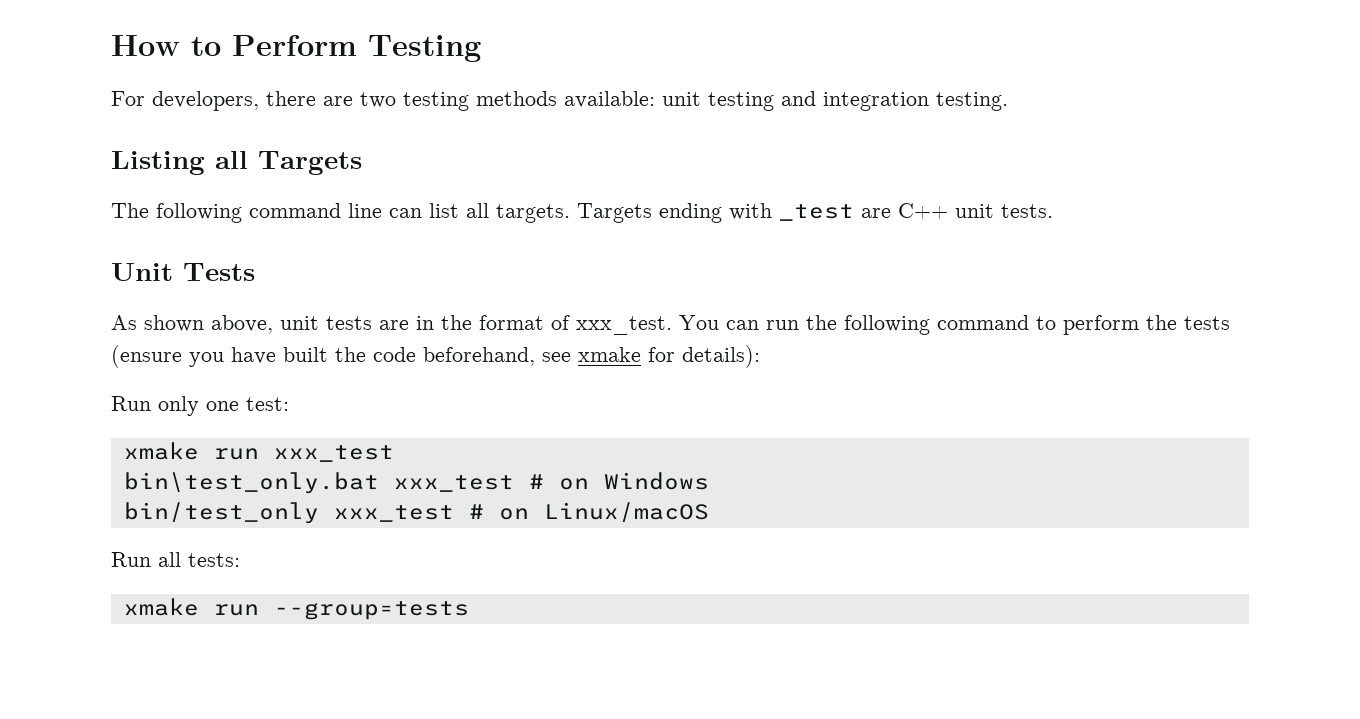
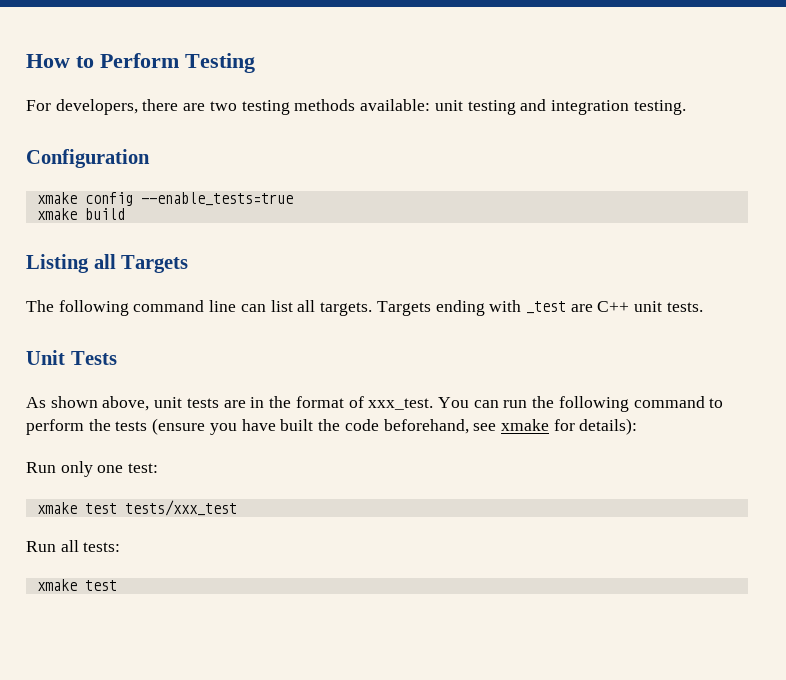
+ Configuration
+ xmake config --enable_tests=true
+ xmake build
- xmake run xxx_test
- bin\test_only.bat xxx_test # on Windows
- bin/test_only xxx_test # on Linux/macOS
+ xmake test tests/xxx_test
  Run all tests:
- xmake run --group=tests
+ xmake test

